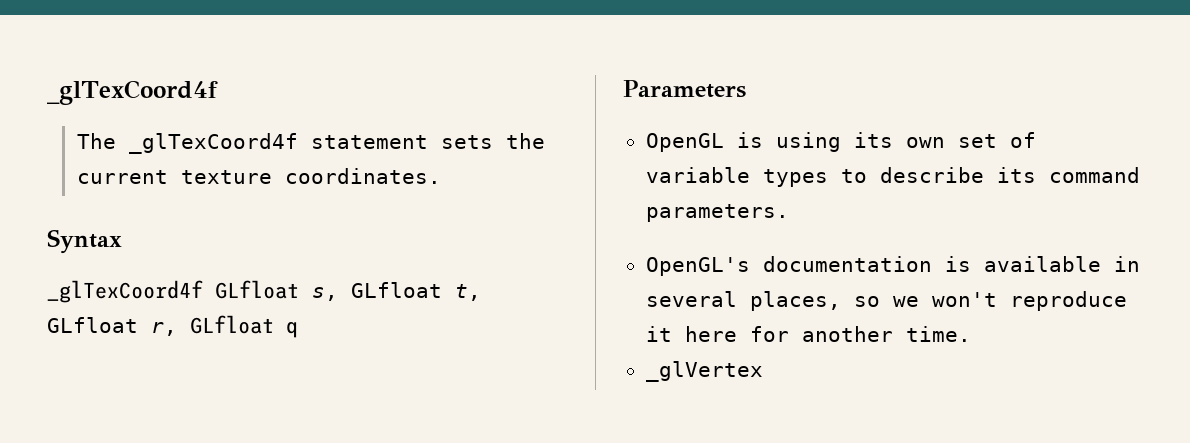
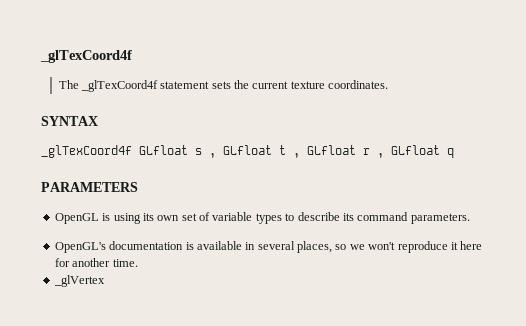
- Syntax
+ SYNTAX
- _glTexCoord4f GLfloat s, GLfloat t, GLfloat r, GLfloat q
+ _glTexCoord4f GLfloat s , GLfloat t , GLfloat r , GLfloat q
- Parameters
+ PARAMETERS

